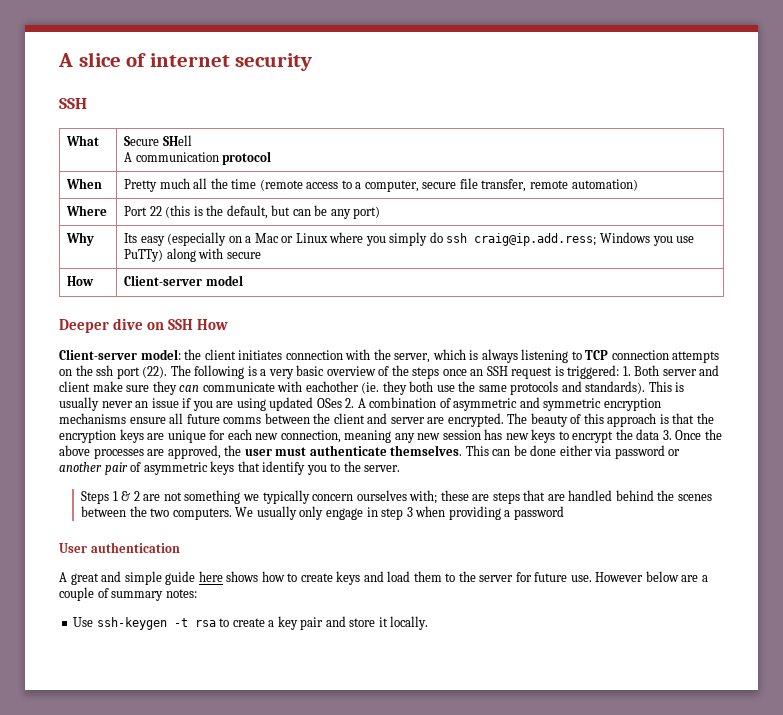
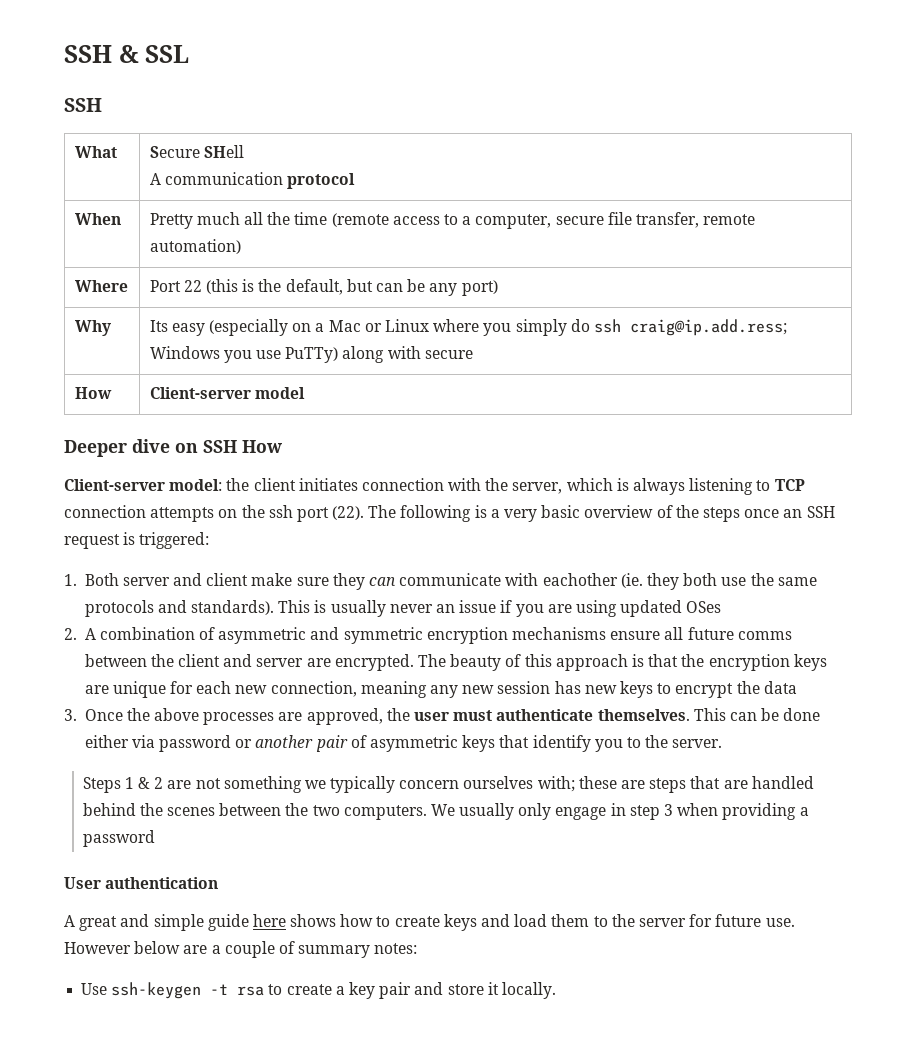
- A slice of internet security
+ SSH & SSL
- The following is a very basic overview of the steps once an SSH request is triggered: 1. Both server and client make sure they can communicate with eachother (ie. they both use the same protocols and standards).
+ The following is a very basic overview of the steps once an SSH request is triggered:
+ 1. Both server and client make sure they can communicate with eachother (ie. they both use the same protocols and standards).
- This is usually never an issue if you are using updated OSes 2. A combination of asymmetric and symmetric encryption mechanisms ensure all future comms between the client and server are encrypted.
+ This is usually never an issue if you are using updated OSes
+ 2. A combination of asymmetric and symmetric encryption mechanisms ensure all future comms between the client and server are encrypted.
- The beauty of this approach is that the encryption keys are unique for each new connection, meaning any new session has new keys to encrypt the data 3. Once the above processes are approved, the user must authenticate themselves.
+ The beauty of this approach is that the encryption keys are unique for each new connection, meaning any new session has new keys to encrypt the data
+ 3. Once the above processes are approved, the user must authenticate themselves.

